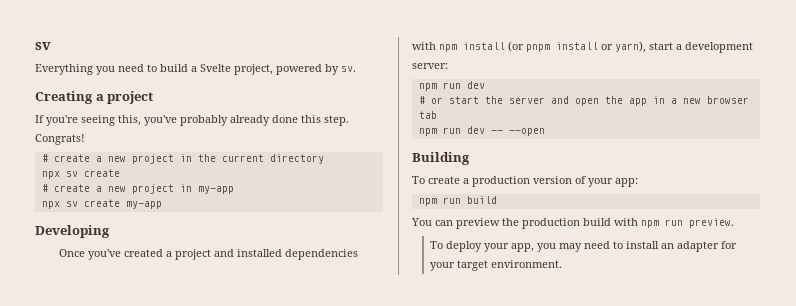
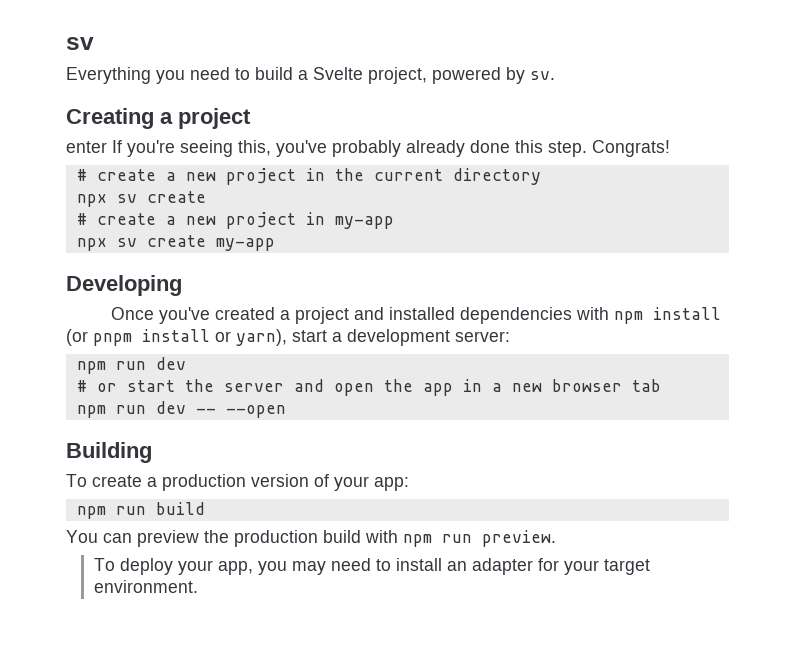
- If you're seeing this, you've probably already done this step.
+ enter If you're seeing this, you've probably already done this step.

